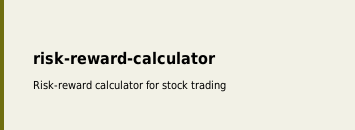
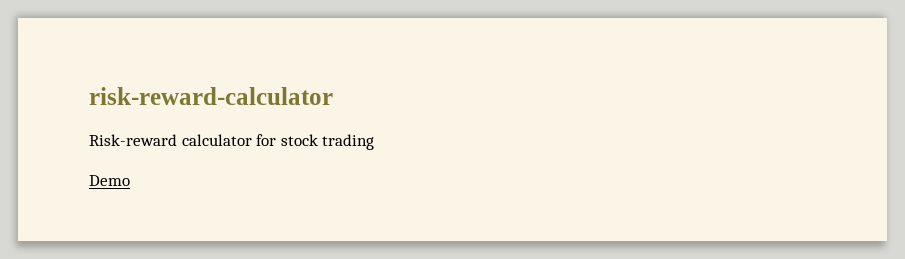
+ Demo

